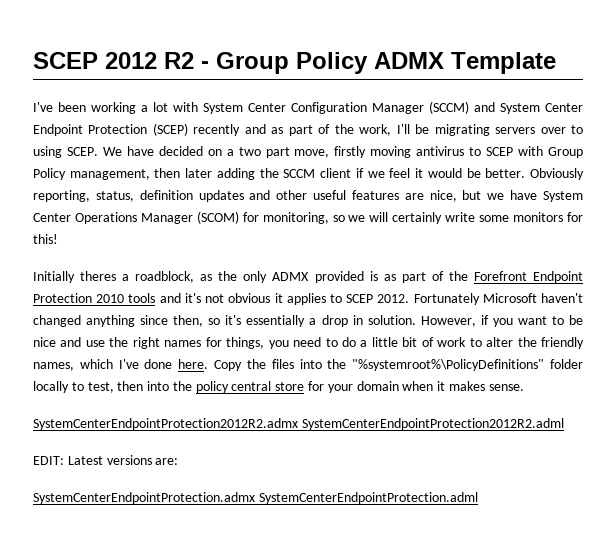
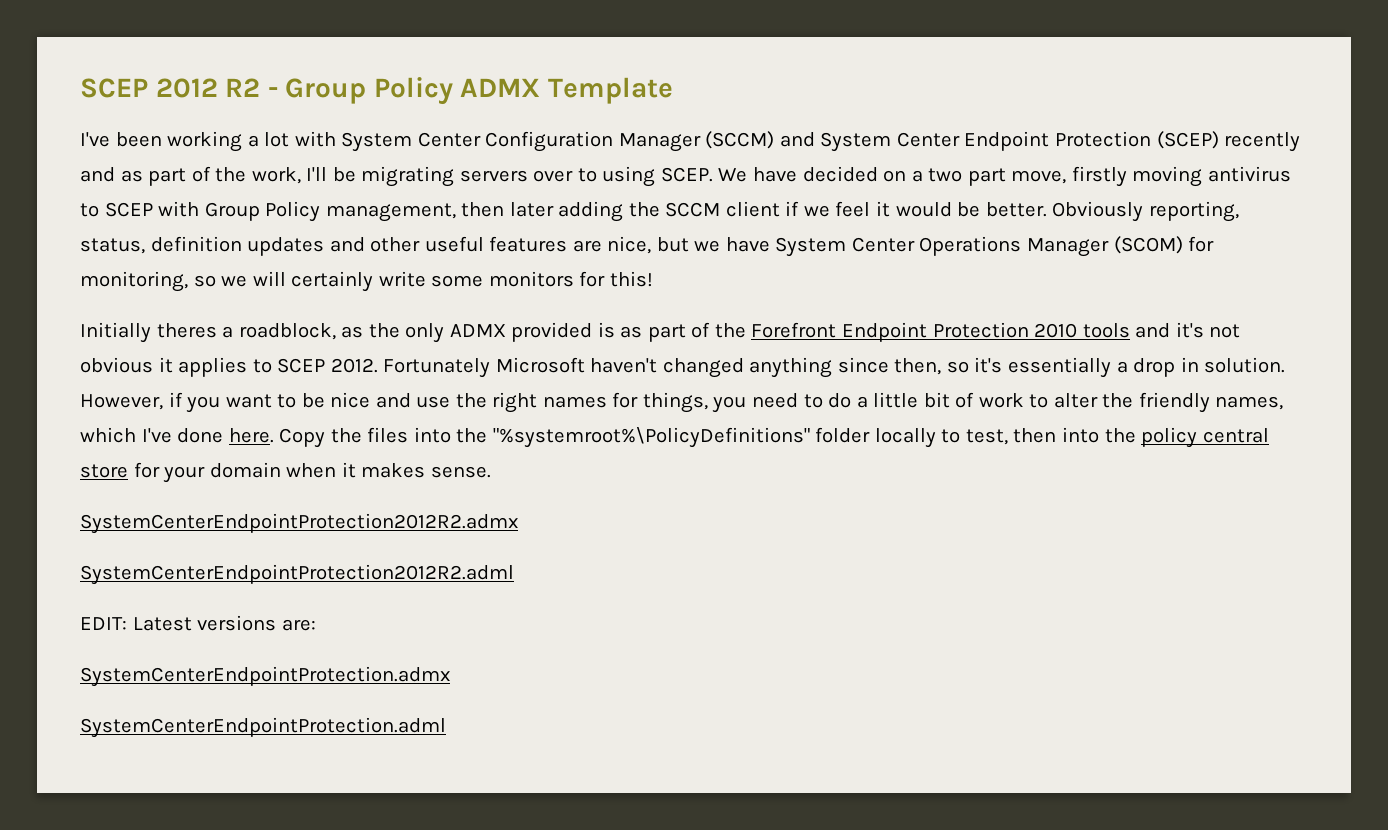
- SystemCenterEndpointProtection2012R2.admx SystemCenterEndpointProtection2012R2.adml
+ SystemCenterEndpointProtection2012R2.admx
+ SystemCenterEndpointProtection2012R2.adml
- SystemCenterEndpointProtection.admx SystemCenterEndpointProtection.adml
+ SystemCenterEndpointProtection.admx
+ SystemCenterEndpointProtection.adml

